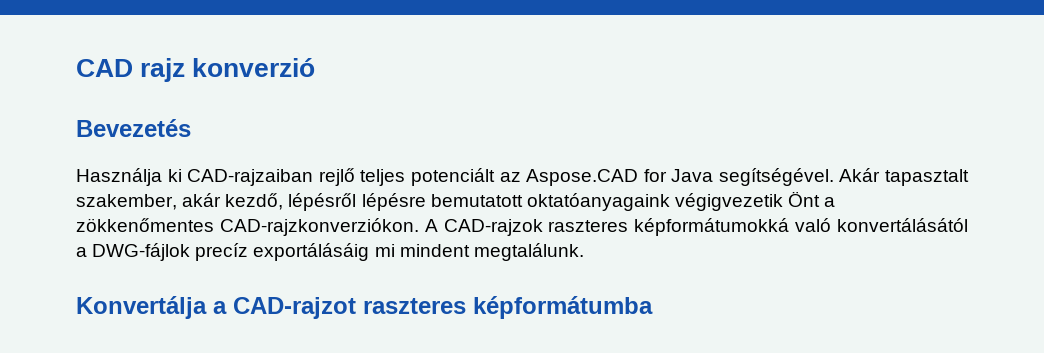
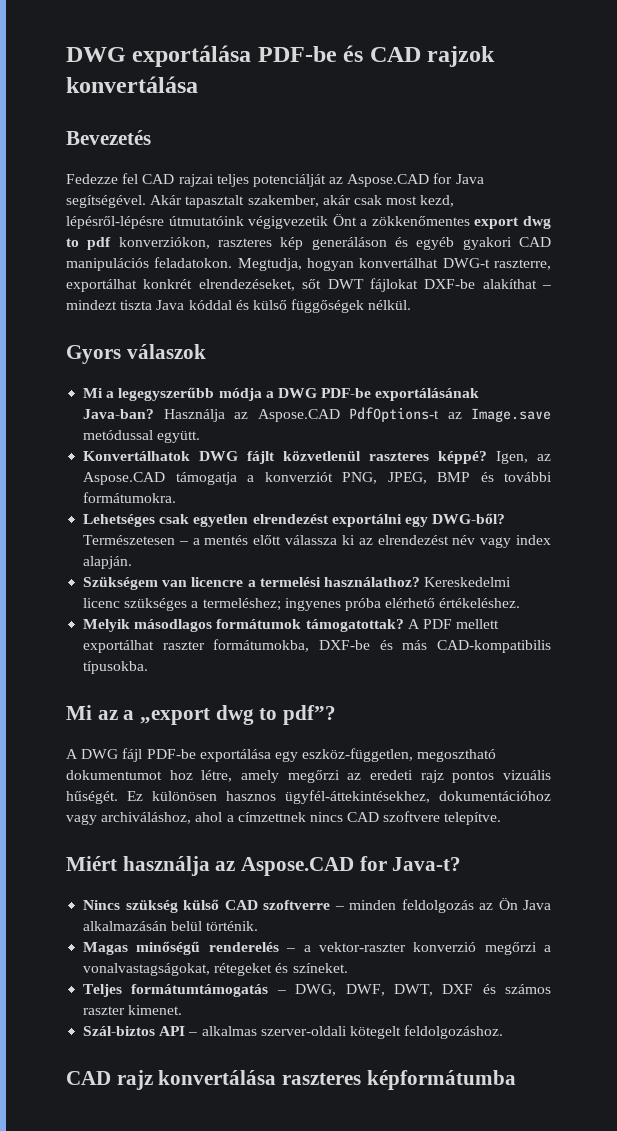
- CAD rajz konverzió
+ DWG exportálása PDF-be és CAD rajzok konvertálása
  Bevezetés
- Használja ki CAD-rajzaiban rejlő teljes potenciált az Aspose.CAD for Java segítségével.
+ Fedezze fel CAD rajzai teljes potenciálját az Aspose.CAD for Java segítségével.
- Akár tapasztalt szakember, akár kezdő, lépésről lépésre bemutatott oktatóanyagaink végigvezetik Önt a zökkenőmentes CAD-rajzkonverziókon. A CAD-rajzok raszteres képformátumokká való konvertálásától a DWG-fájlok precíz exportálásáig mi mindent megtalálunk.
- Konvertálja a CAD-rajzot raszteres képformátumba
+ Akár tapasztalt szakember, akár csak most kezd, lépésről‑lépésre útmutatóink végigvezetik Önt a zökkenőmentes export dwg to pdf konverziókon, raszteres kép generáláson és egyéb gyakori CAD manipulációs feladatokon. Megtudja, hogyan konvertálhat DWG-t raszterre, exportálhat konkrét elrendezéseket, sőt DWT fájlokat DXF‑be alakíthat – mindezt tiszta Java kóddal és külső függőségek nélkül.
+ Gyors válaszok
+ Mi a legegyszerűbb módja a DWG PDF‑be exportálásának Java‑ban? Használja az Aspose.CAD PdfOptions‑t az Image.save metódussal együtt.
+ Konvertálhatok DWG fájlt közvetlenül raszteres képpé? Igen, az Aspose.CAD támogatja a konverziót PNG, JPEG, BMP és további formátumokra.
+ Lehetséges csak egyetlen elrendezést exportálni egy DWG‑ből? Természetesen – a mentés előtt válassza ki az elrendezést név vagy index alapján.
+ Szükségem van licencre a termelési használathoz? Kereskedelmi licenc szükséges a termeléshez; ingyenes próba elérhető értékeléshez.
+ Melyik másodlagos formátumok támogatottak? A PDF mellett exportálhat raszter formátumokba, DXF‑be és más CAD‑kompatibilis típusokba.
+ Mi az a „export dwg to pdf”?
+ A DWG fájl PDF‑be exportálása egy eszköz‑független, megosztható dokumentumot hoz létre, amely megőrzi az eredeti rajz pontos vizuális hűségét. Ez különösen hasznos ügyfél‑áttekintésekhez, dokumentációhoz vagy archiváláshoz, ahol a címzettnek nincs CAD szoftvere telepítve.
+ Miért használja az Aspose.CAD for Java‑t?
+ Nincs szükség külső CAD szoftverre – minden feldolgozás az Ön Java alkalmazásán belül történik.
+ Magas minőségű renderelés – a vektor‑raszter konverzió megőrzi a vonalvastagságokat, rétegeket és színeket.
+ Teljes formátumtámogatás – DWG, DWF, DWT, DXF és számos raszter kimenet.
+ Szál‑biztos API – alkalmas szerver‑oldali kötegelt feldolgozáshoz.
+ CAD rajz konvertálása raszteres képformátumba

